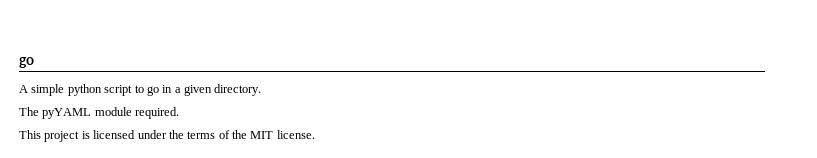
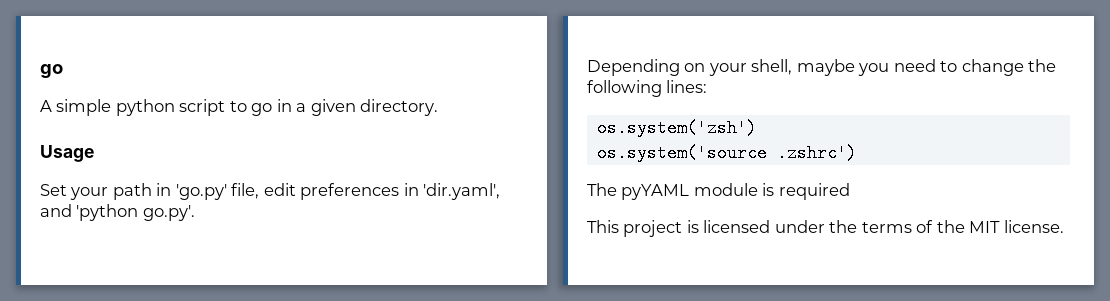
+ Usage
+ Set your path in 'go.py' file, edit preferences in 'dir.yaml', and 'python go.py'.
+ Depending on your shell, maybe you need to change the following lines:
+ os.system('zsh')
+ os.system('source .zshrc')
- The pyYAML module required.
+ The pyYAML module is required

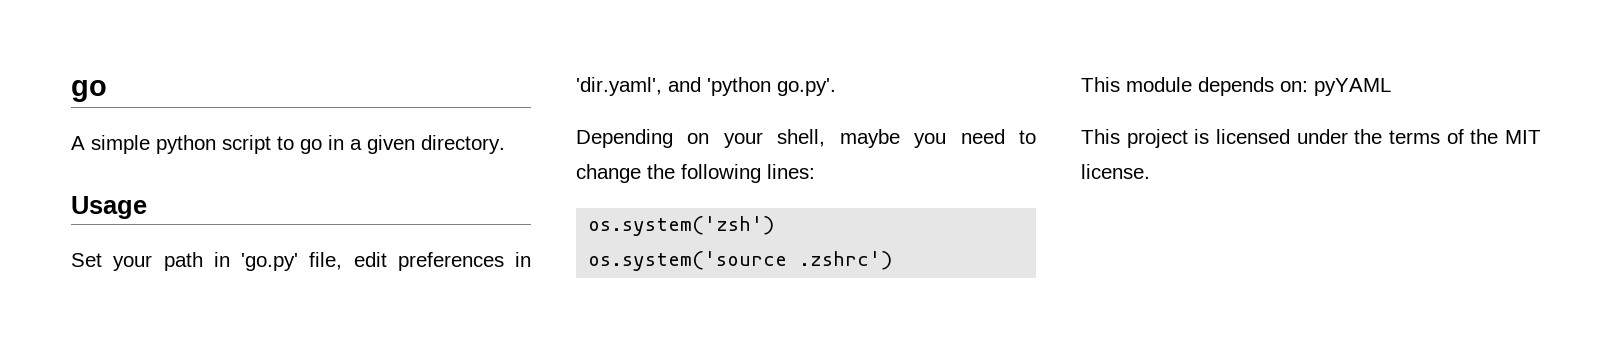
- The pyYAML module is required
+ This module depends on: pyYAML

